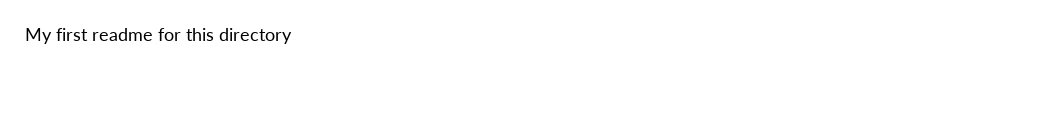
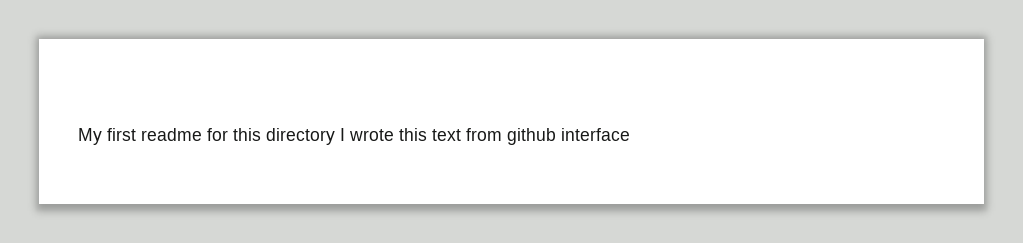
- My first readme for this directory
+ My first readme for this directory I wrote this text from github interface

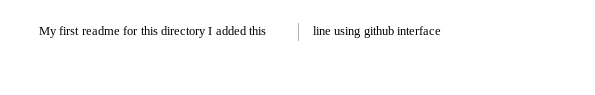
- My first readme for this directory I wrote this text from github interface
+ My first readme for this directory I added this line using github interface

